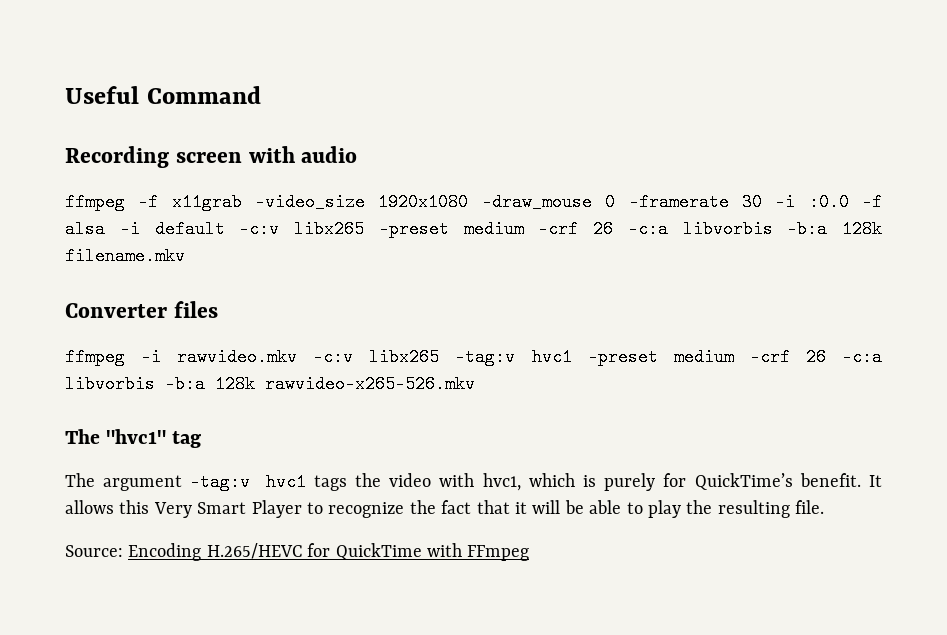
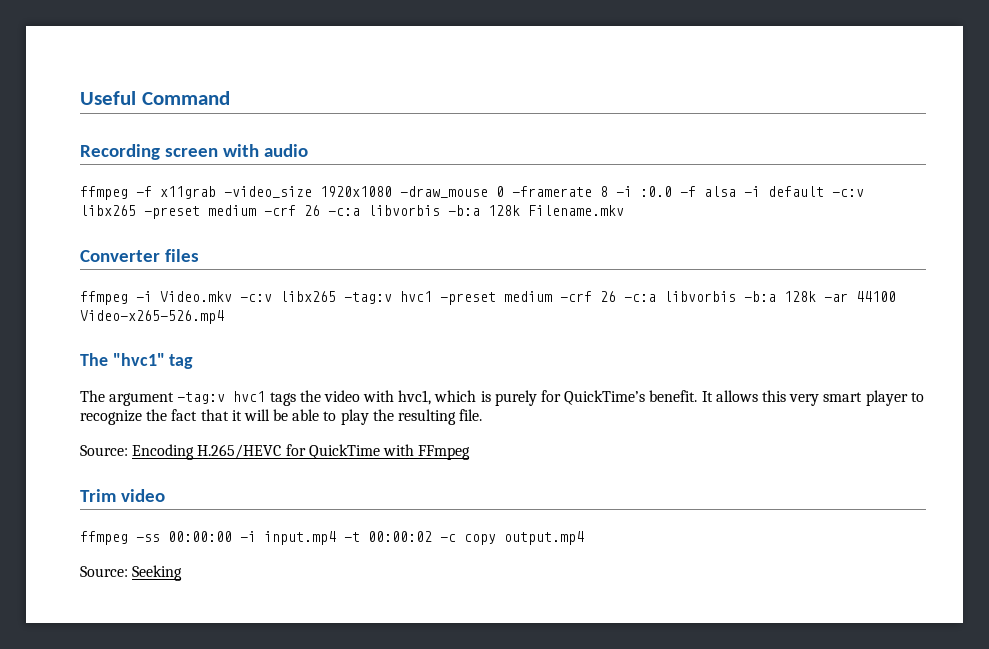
- ffmpeg -f x11grab -video_size 1920x1080 -draw_mouse 0 -framerate 30 -i :0.0 -f alsa -i default -c:v libx265 -preset medium -crf 26 -c:a libvorbis -b:a 128k filename.mkv
+ ffmpeg -f x11grab -video_size 1920x1080 -draw_mouse 0 -framerate 8 -i :0.0 -f alsa -i default -c:v libx265 -preset medium -crf 26 -c:a libvorbis -b:a 128k Filename.mkv
- ffmpeg -i rawvideo.mkv -c:v libx265 -tag:v hvc1 -preset medium -crf 26 -c:a libvorbis -b:a 128k rawvideo-x265-526.mkv
+ ffmpeg -i Video.mkv -c:v libx265 -tag:v hvc1 -preset medium -crf 26 -c:a libvorbis -b:a 128k -ar 44100 Video-x265-526.mp4
- It allows this Very Smart Player to recognize the fact that it will be able to play the resulting file.
+ It allows this very smart player to recognize the fact that it will be able to play the resulting file.
+ Trim video
+ ffmpeg -ss 00:00:00 -i input.mp4 -t 00:00:02 -c copy output.mp4
+ Source: Seeking

